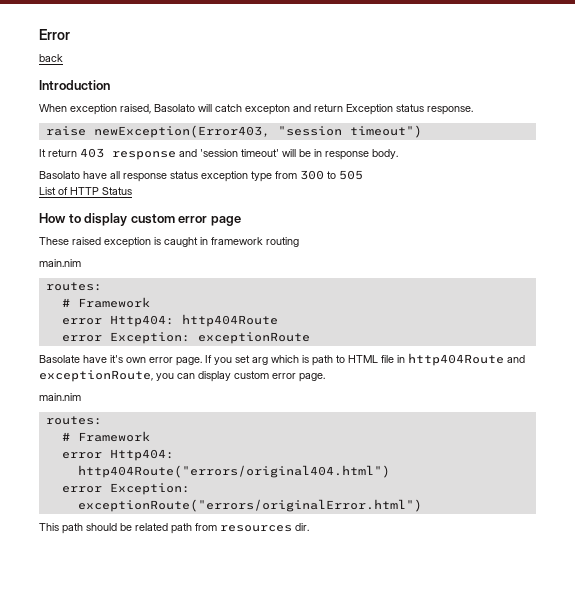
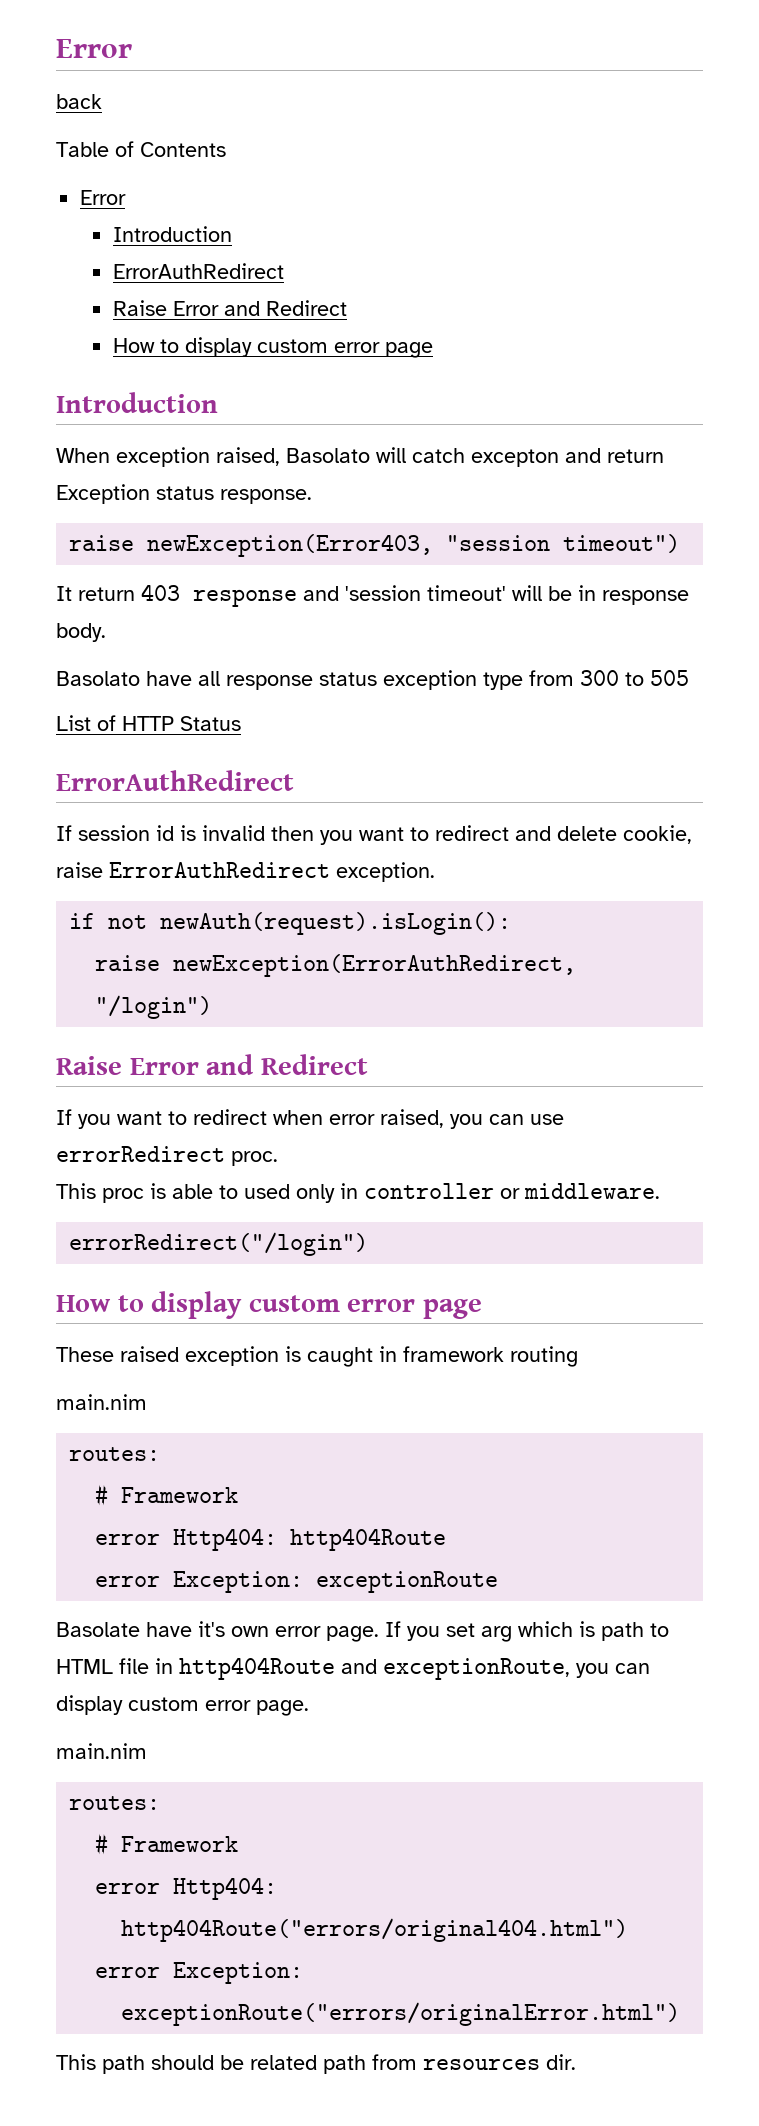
+ Table of Contents
+ Error
+ Introduction
+ ErrorAuthRedirect
+ Raise Error and Redirect
+ How to display custom error page
  List of HTTP Status
+ ErrorAuthRedirect
+ If session id is invalid then you want to redirect and delete cookie, raise ErrorAuthRedirect exception.
+ if not newAuth(request).isLogin():
+ raise newException(ErrorAuthRedirect, "/login")
+ Raise Error and Redirect
+ If you want to redirect when error raised, you can use errorRedirect proc.
+ This proc is able to used only in controller or middleware.
+ errorRedirect("/login")

